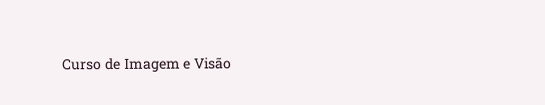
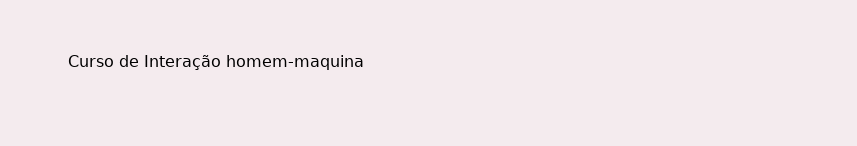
- Curso de Imagem e Visão
+ Curso de Interação homem-maquina

